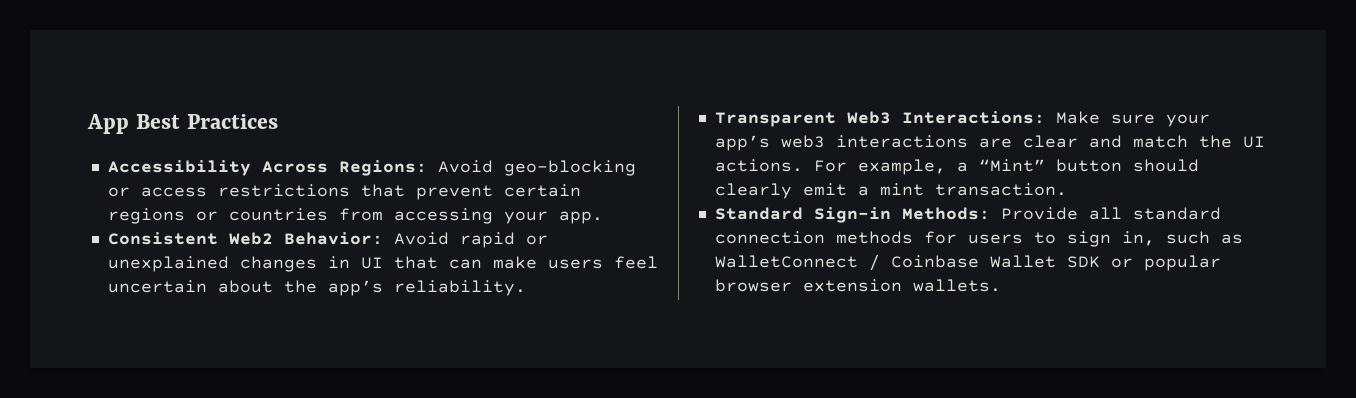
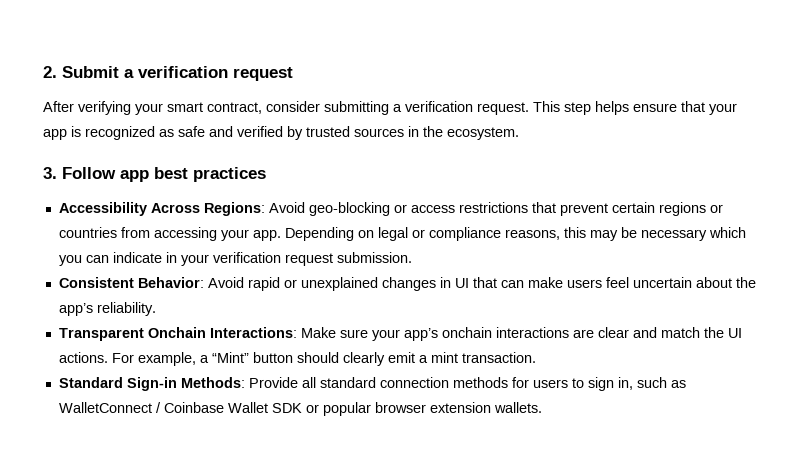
- App Best Practices
+ 2. Submit a verification request
+ After verifying your smart contract, consider submitting a verification request. This step helps ensure that your app is recognized as safe and verified by trusted sources in the ecosystem.
+ 3. Follow app best practices
+ Depending on legal or compliance reasons, this may be necessary which you can indicate in your verification request submission.
- Consistent Web2 Behavior: Avoid rapid or unexplained changes in UI that can make users feel uncertain about the app’s reliability.
+ Consistent Behavior: Avoid rapid or unexplained changes in UI that can make users feel uncertain about the app’s reliability.
- Transparent Web3 Interactions: Make sure your app’s web3 interactions are clear and match the UI actions.
+ Transparent Onchain Interactions: Make sure your app’s onchain interactions are clear and match the UI actions.

